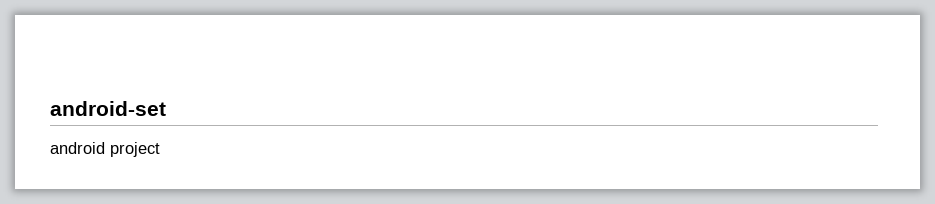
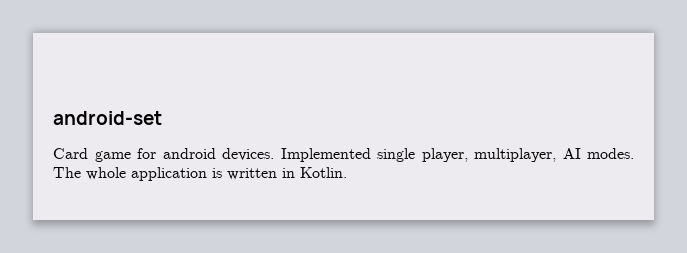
- android project
+ Card game for android devices. Implemented single player, multiplayer, AI modes. The whole application is written in Kotlin.

